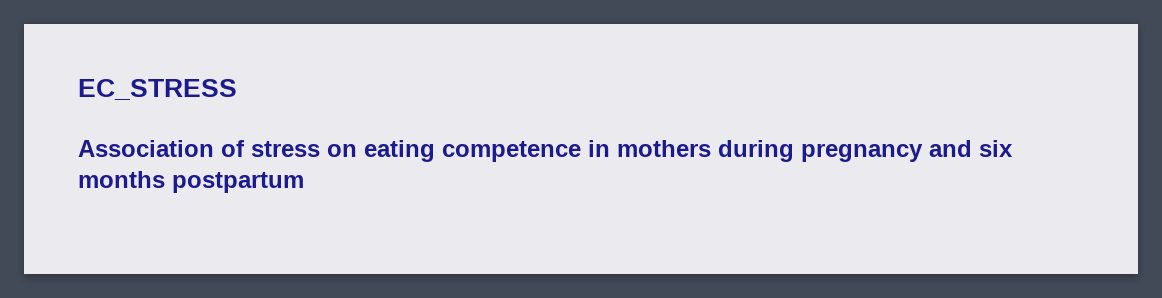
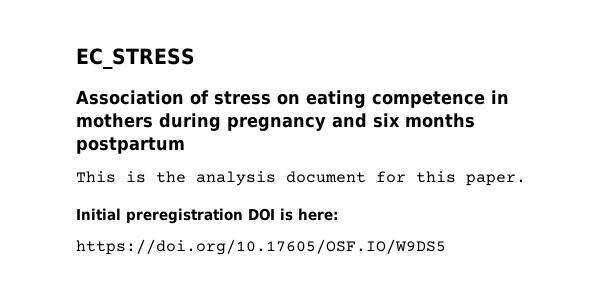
+ This is the analysis document for this paper.
+ Initial preregistration DOI is here:
+ https://doi.org/10.17605/OSF.IO/W9DS5

